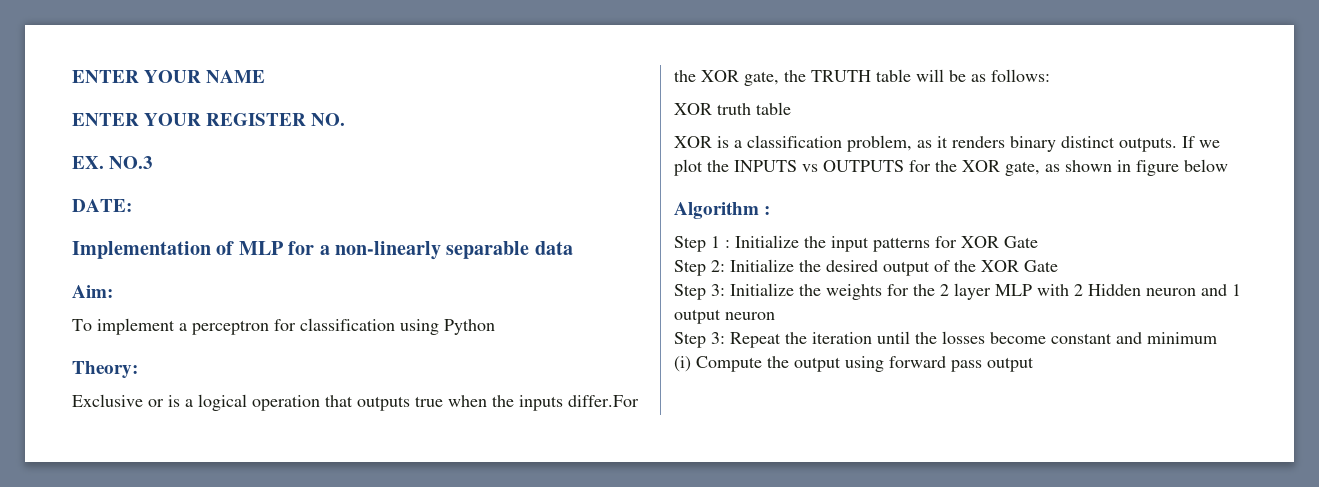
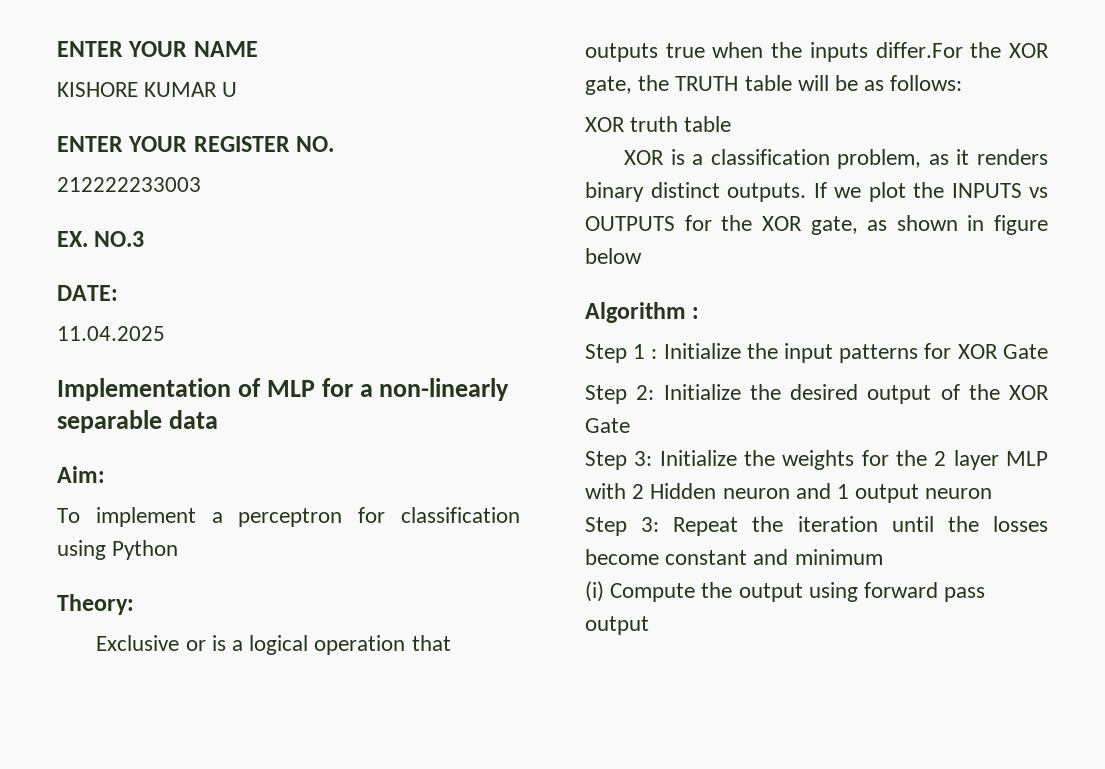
+ KISHORE KUMAR U
+ 212222233003
+ 11.04.2025

